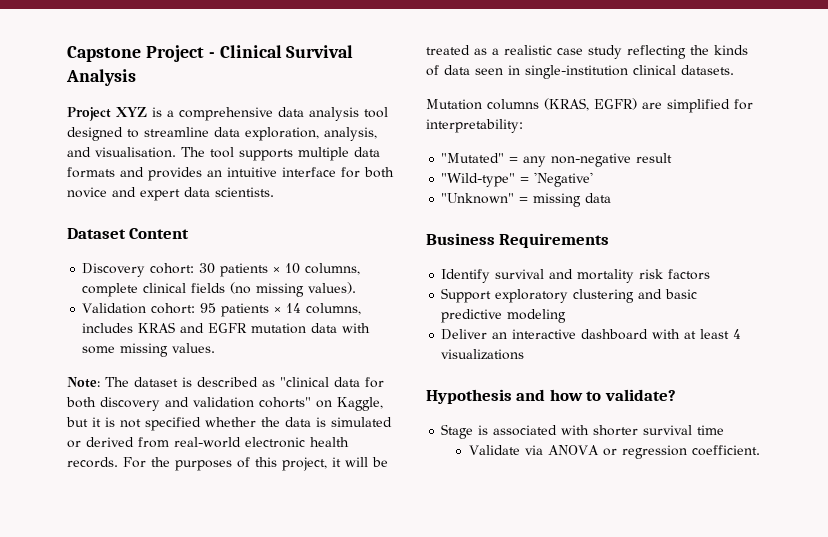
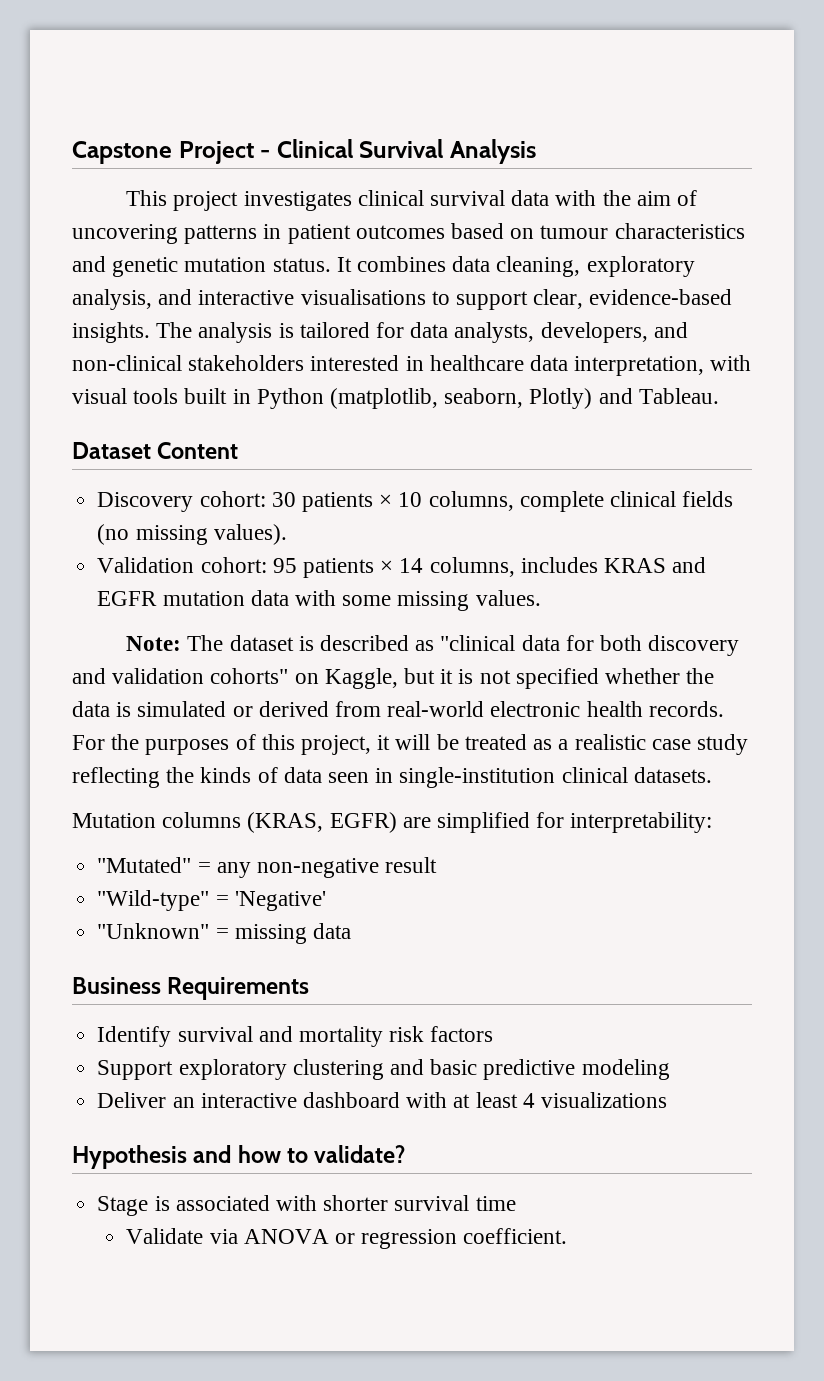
- Project XYZ is a comprehensive data analysis tool designed to streamline data exploration, analysis, and visualisation. The tool supports multiple data formats and provides an intuitive interface for both novice and expert data scientists.
+ This project investigates clinical survival data with the aim of uncovering patterns in patient outcomes based on tumour characteristics and genetic mutation status. It combines data cleaning, exploratory analysis, and interactive visualisations to support clear, evidence-based insights. The analysis is tailored for data analysts, developers, and non-clinical stakeholders interested in healthcare data interpretation, with visual tools built in Python (matplotlib, seaborn, Plotly) and Tableau.

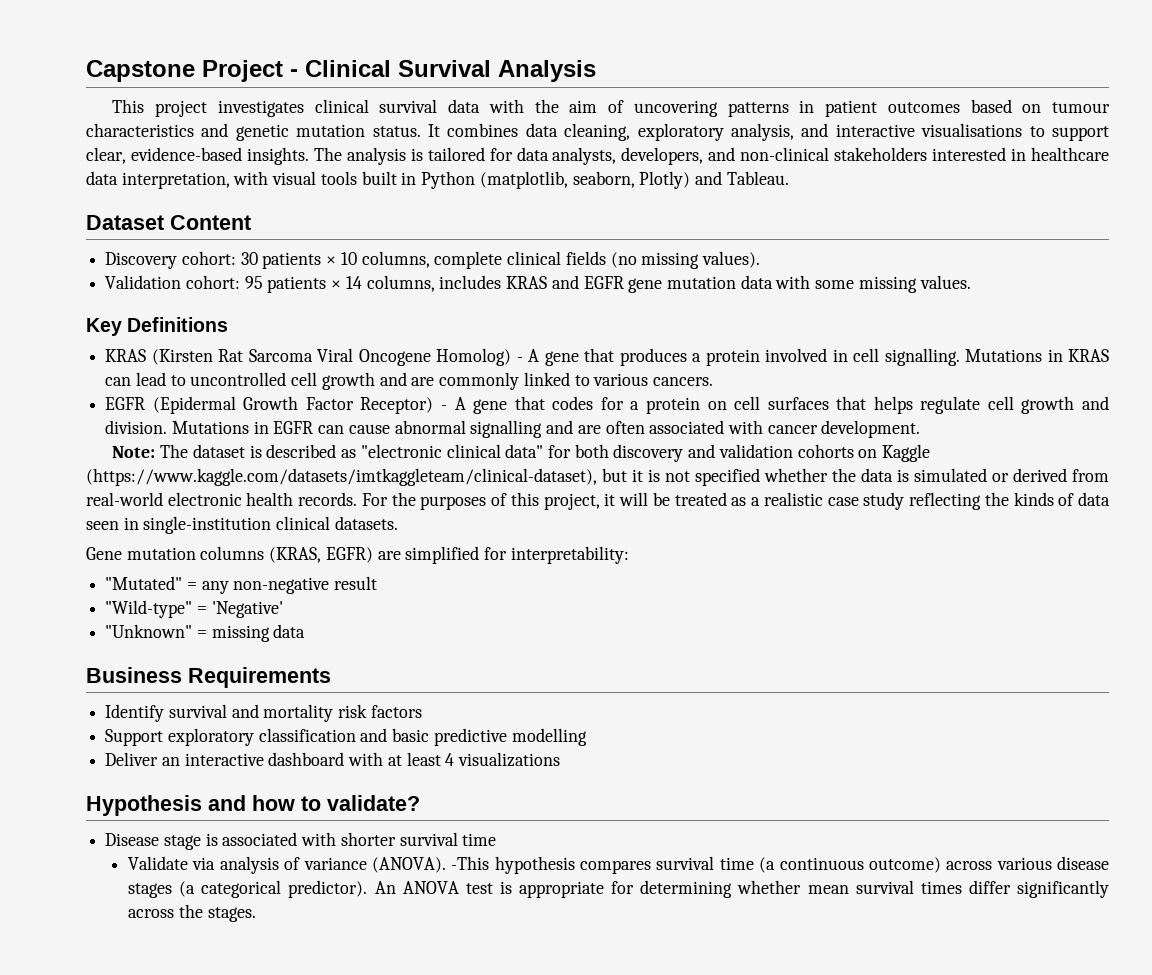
- Validation cohort: 95 patients × 14 columns, includes KRAS and EGFR mutation data with some missing values.
+ Validation cohort: 95 patients × 14 columns, includes KRAS and EGFR gene mutation data with some missing values.
+ Key Definitions
+ KRAS (Kirsten Rat Sarcoma Viral Oncogene Homolog) - A gene that produces a protein involved in cell signalling. Mutations in KRAS can lead to uncontrolled cell growth and are commonly linked to various cancers.
+ EGFR (Epidermal Growth Factor Receptor) - A gene that codes for a protein on cell surfaces that helps regulate cell growth and division. Mutations in EGFR can cause abnormal signalling and are often associated with cancer development.
- Note: The dataset is described as "clinical data for both discovery and validation cohorts" on Kaggle, but it is not specified whether the data is simulated or derived from real-world electronic health records.
+ Note: The dataset is described as "electronic clinical data" for both discovery and validation cohorts on Kaggle (https://www.kaggle.com/datasets/imtkaggleteam/clinical-dataset), but it is not specified whether the data is simulated or derived from real-world electronic health records.
- Mutation columns (KRAS, EGFR) are simplified for interpretability:
+ Gene mutation columns (KRAS, EGFR) are simplified for interpretability:
- Support exploratory clustering and basic predictive modeling
+ Support exploratory classification and basic predictive modelling
- Stage is associated with shorter survival time
+ Disease stage is associated with shorter survival time
- Validate via ANOVA or regression coefficient.
+ Validate via analysis of variance (ANOVA). -This hypothesis compares survival time (a continuous outcome) across various disease stages (a categorical predictor). An ANOVA test is appropriate for determining whether mean survival times differ significantly across the stages.

